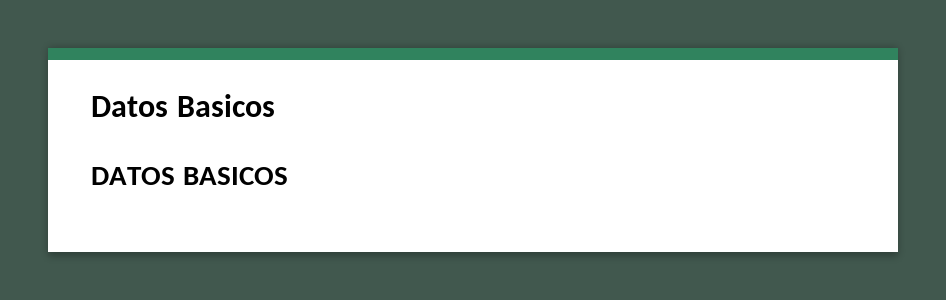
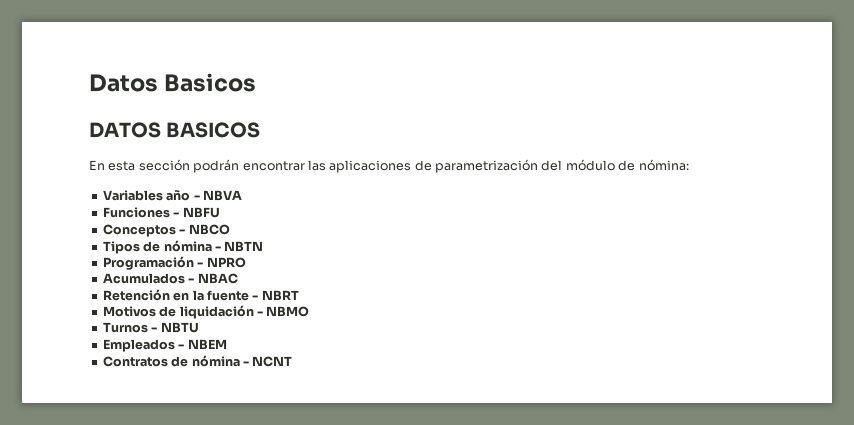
+ En esta sección podrán encontrar las aplicaciones de parametrización del módulo de nómina:
+ Variables año - NBVA
+ Funciones - NBFU
+ Conceptos - NBCO
+ Tipos de nómina - NBTN
+ Programación - NPRO
+ Acumulados - NBAC
+ Retención en la fuente - NBRT
+ Motivos de liquidación - NBMO
+ Turnos - NBTU
+ Empleados - NBEM
+ Contratos de nómina - NCNT

